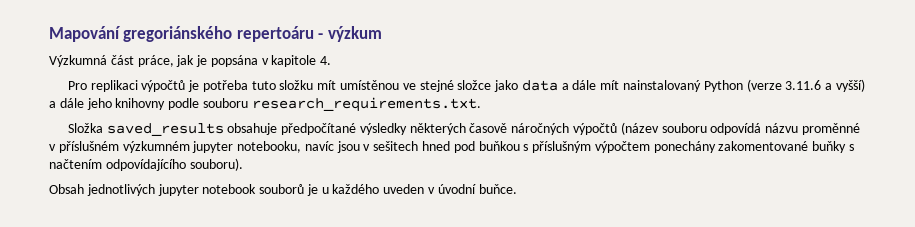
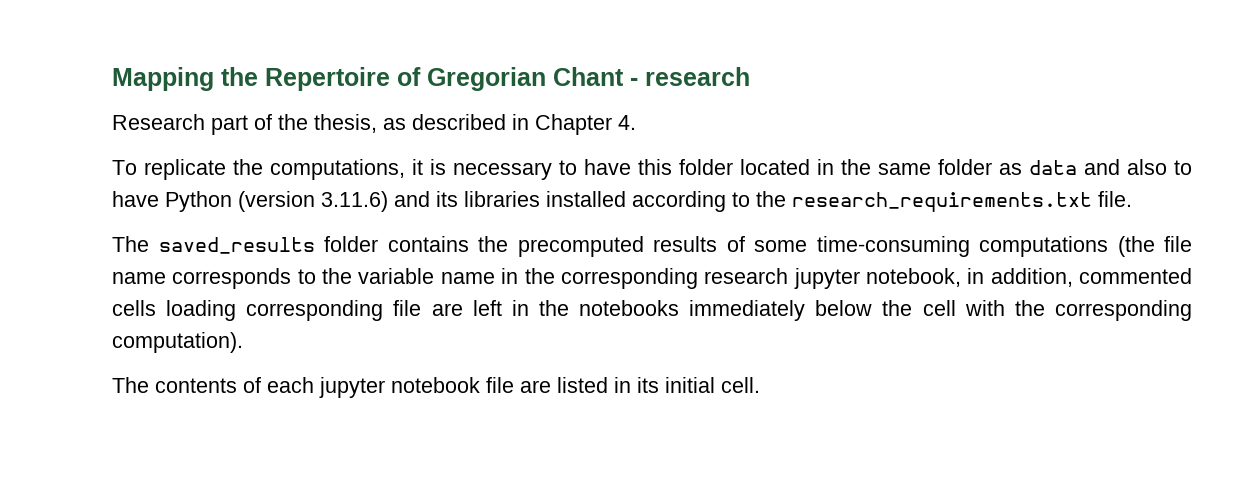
- Mapování gregoriánského repertoáru - výzkum
- Výzkumná část práce, jak je popsána v kapitole 4.
- Pro replikaci výpočtů je potřeba tuto složku mít umístěnou ve stejné složce jako data a dále mít nainstalovaný Python (verze 3.11.6 a vyšší) a dále jeho knihovny podle souboru research_requirements.txt.
- Složka saved_results obsahuje předpočítané výsledky některých časově náročných výpočtů (název souboru odpovídá názvu proměnné v příslušném výzkumném jupyter notebooku, navíc jsou v sešitech hned pod buňkou s příslušným výpočtem ponechány zakomentované buňky s načtením odpovídajícího souboru).
- Obsah jednotlivých jupyter notebook souborů je u každého uveden v úvodní buňce.
+ Mapping the Repertoire of Gregorian Chant - research
+ Research part of the thesis, as described in Chapter 4.
+ To replicate the computations, it is necessary to have this folder located in the same folder as data and also to have Python (version 3.11.6) and its libraries installed according to the research_requirements.txt file.
+ The saved_results folder contains the precomputed results of some time-consuming computations (the file name corresponds to the variable name in the corresponding research jupyter notebook, in addition, commented cells loading corresponding file are left in the notebooks immediately below the cell with the corresponding computation).
+ The contents of each jupyter notebook file are listed in its initial cell.

